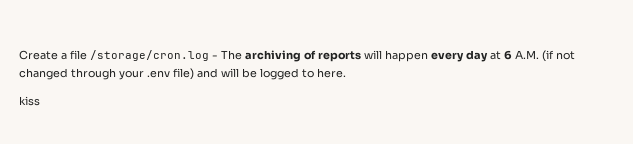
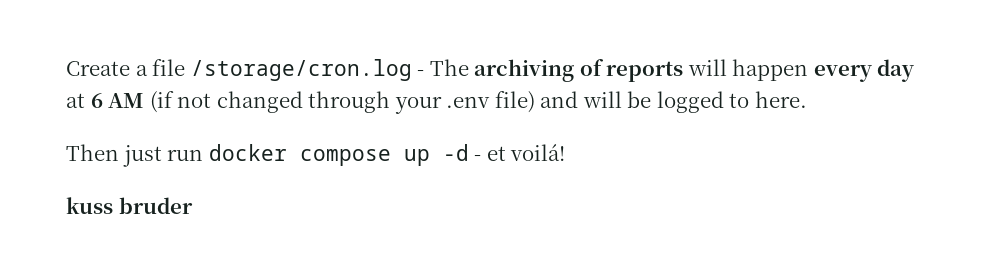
- Create a file /storage/cron.log - The archiving of reports will happen every day at 6 A.M. (if not changed through your .env file) and will be logged to here.
+ Create a file /storage/cron.log - The archiving of reports will happen every day at 6 AM (if not changed through your .env file) and will be logged to here.
- kiss
+ Then just run docker compose up -d - et voilá!
+ kuss bruder

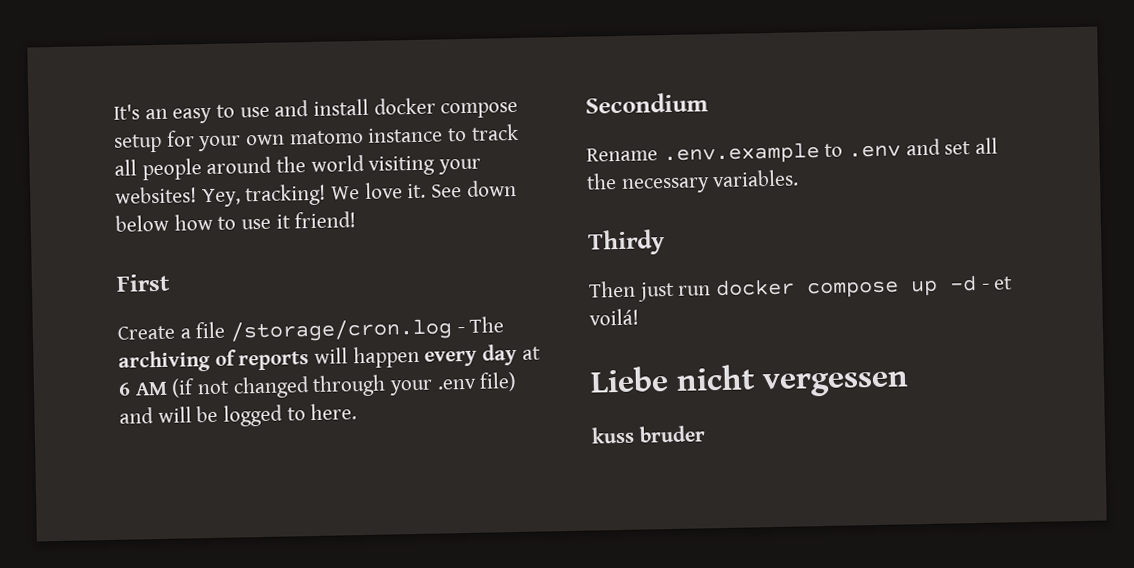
+ It's an easy to use and install docker compose setup for your own matomo instance to track all people around the world visiting your websites! Yey, tracking! We love it. See down below how to use it friend!
+ First
+ Secondium
+ Rename .env.example to .env and set all the necessary variables.
+ Thirdy
+ Liebe nicht vergessen

